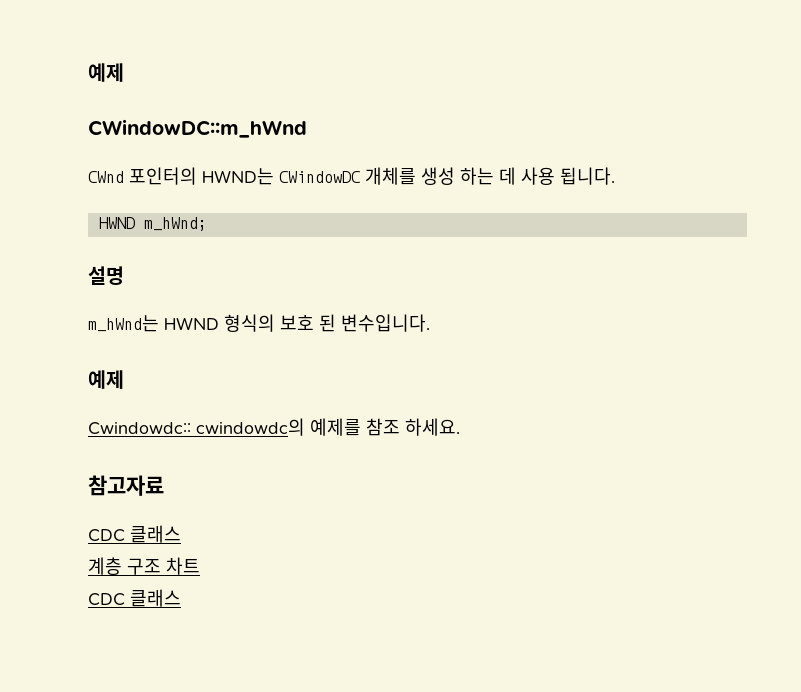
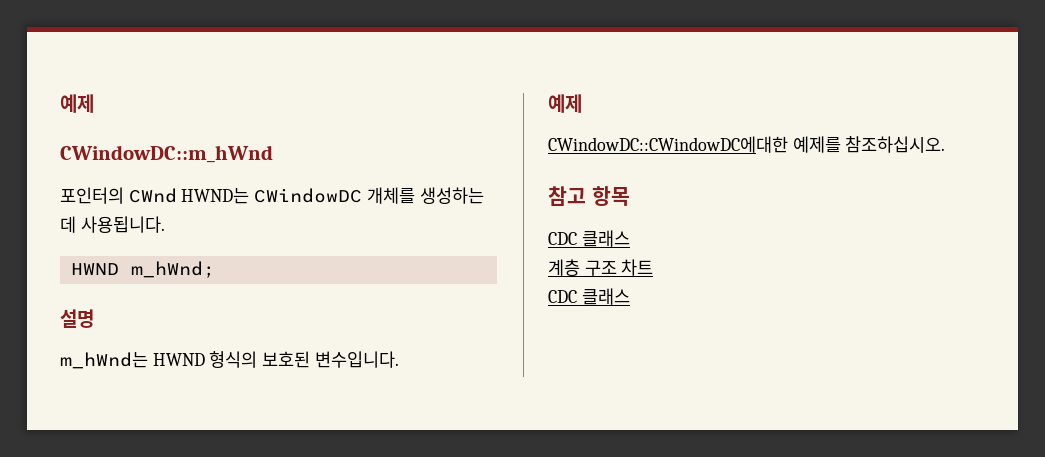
- CWnd 포인터의 HWND는 CWindowDC 개체를 생성 하는 데 사용 됩니다.
+ 포인터의 CWnd HWND는 CWindowDC 개체를 생성하는 데 사용됩니다.
- m_hWnd는 HWND 형식의 보호 된 변수입니다.
+ m_hWnd는 HWND 형식의 보호된 변수입니다.
- Cwindowdc:: cwindowdc의 예제를 참조 하세요.
- 참고자료
+ CWindowDC::CWindowDC에대한 예제를 참조하십시오.
+ 참고 항목

